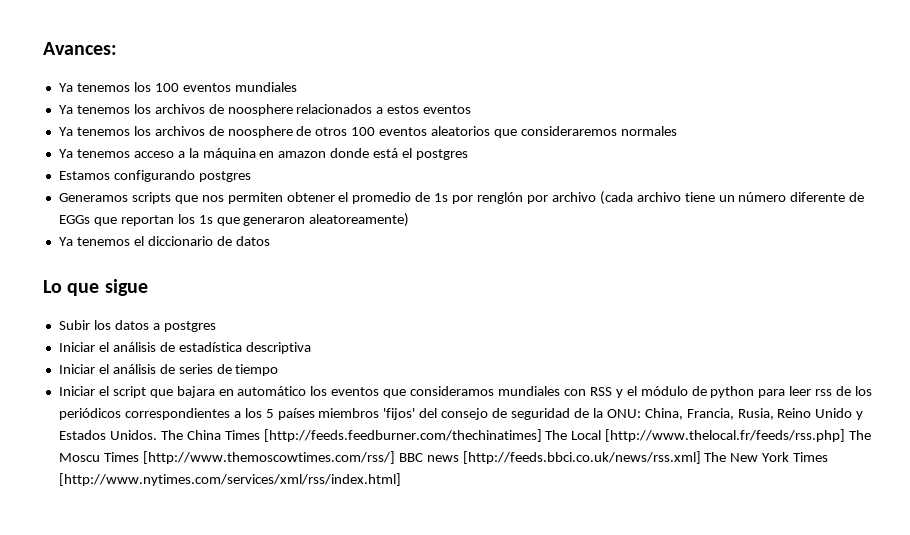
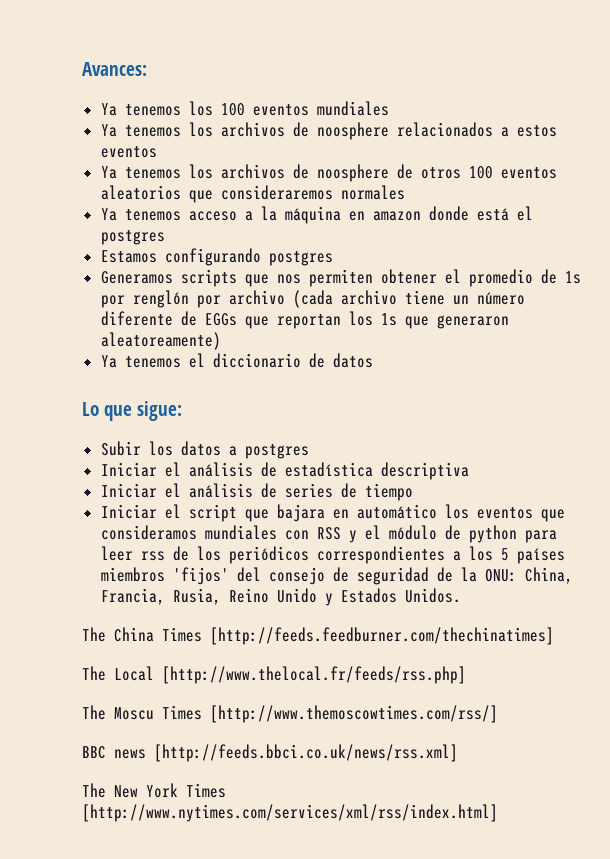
- Lo que sigue
+ Lo que sigue:
- China, Francia, Rusia, Reino Unido y Estados Unidos. The China Times [http://feeds.feedburner.com/thechinatimes] The Local [http://www.thelocal.fr/feeds/rss.php] The Moscu Times [http://www.themoscowtimes.com/rss/] BBC news [http://feeds.bbci.co.uk/news/rss.xml] The New York Times [http://www.nytimes.com/services/xml/rss/index.html]
+ China, Francia, Rusia, Reino Unido y Estados Unidos.
+ The China Times [http://feeds.feedburner.com/thechinatimes]
+ The Local [http://www.thelocal.fr/feeds/rss.php]
+ The Moscu Times [http://www.themoscowtimes.com/rss/]
+ BBC news [http://feeds.bbci.co.uk/news/rss.xml]
+ The New York Times [http://www.nytimes.com/services/xml/rss/index.html]

